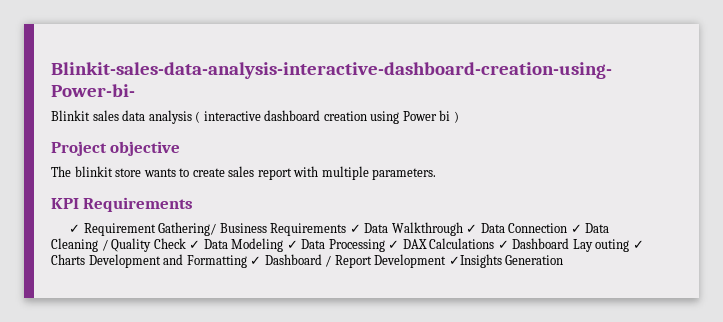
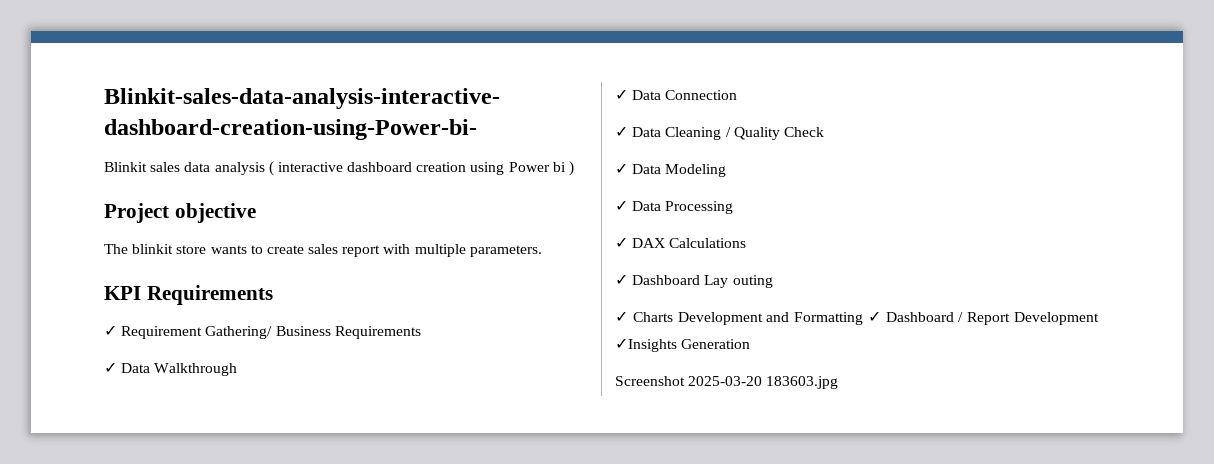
- ✓ Requirement Gathering/ Business Requirements ✓ Data Walkthrough ✓ Data Connection ✓ Data Cleaning / Quality Check ✓ Data Modeling ✓ Data Processing ✓ DAX Calculations ✓ Dashboard Lay outing ✓ Charts Development and Formatting ✓ Dashboard / Report Development ✓Insights Generation
+ ✓ Requirement Gathering/ Business Requirements
+ ✓ Data Walkthrough
+ ✓ Data Connection
+ ✓ Data Cleaning / Quality Check
+ ✓ Data Modeling
+ ✓ Data Processing
+ ✓ DAX Calculations
+ ✓ Dashboard Lay outing
+ ✓ Charts Development and Formatting ✓ Dashboard / Report Development ✓Insights Generation
+ Screenshot 2025-03-20 183603.jpg

